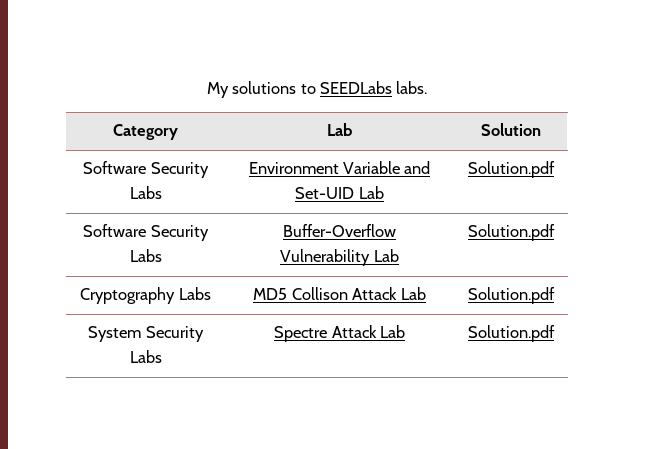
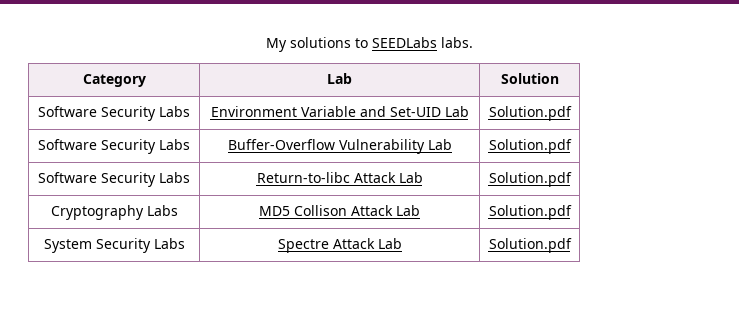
+ Software Security Labs | Return-to-libc Attack Lab | Solution.pdf

